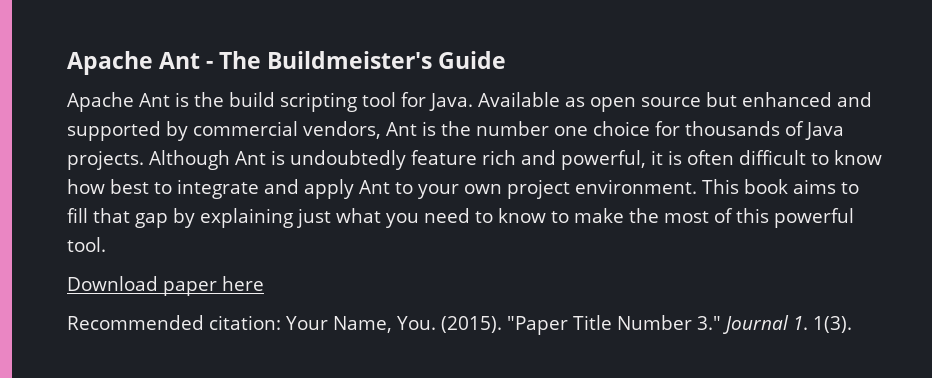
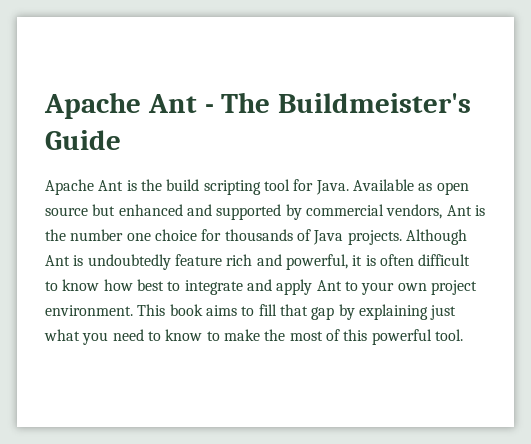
- Download paper here
- Recommended citation: Your Name, You. (2015). "Paper Title Number 3." Journal 1. 1(3).

